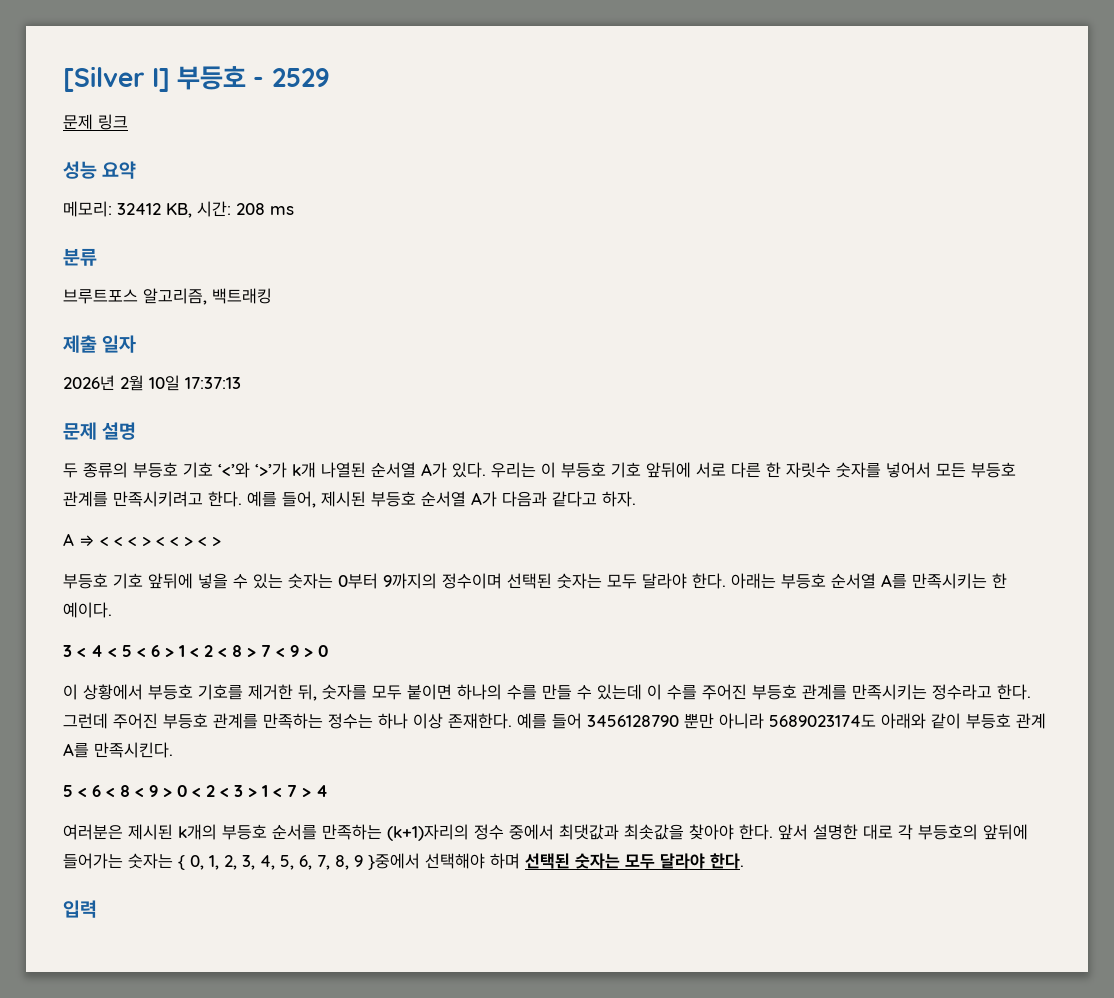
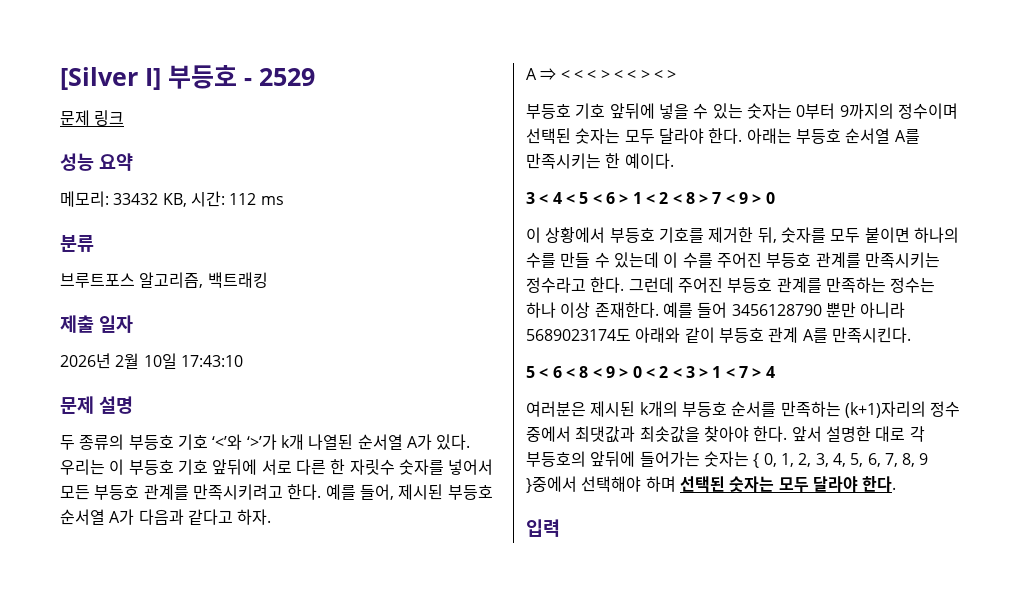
- 메모리: 32412 KB, 시간: 208 ms
+ 메모리: 33432 KB, 시간: 112 ms
- 2026년 2월 10일 17:37:13
+ 2026년 2월 10일 17:43:10

